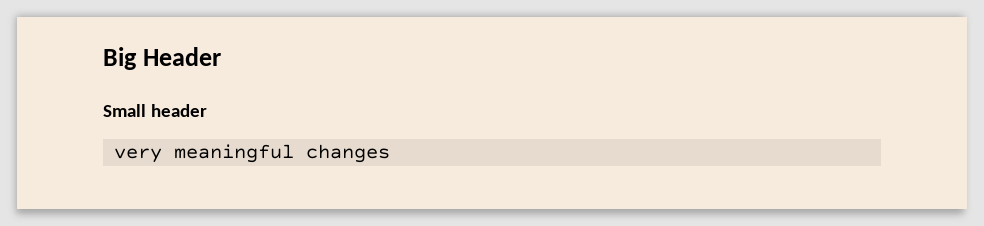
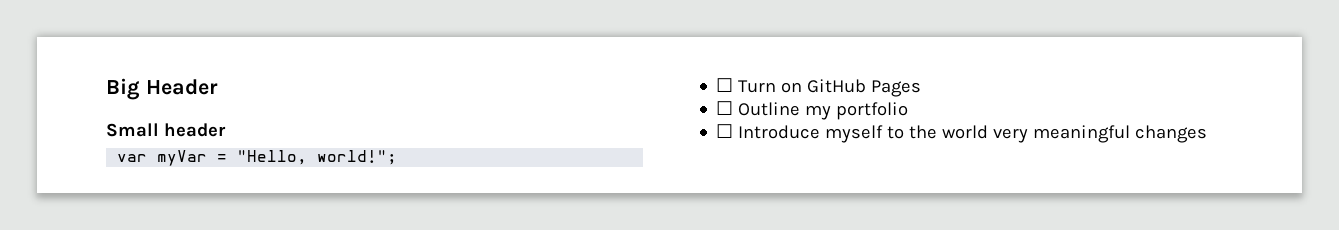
- very meaningful changes
+ var myVar = "Hello, world!";
+ ☐ Turn on GitHub Pages
+ ☐ Outline my portfolio
+ ☐ Introduce myself to the world very meaningful changes

